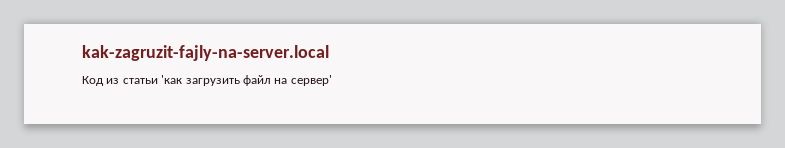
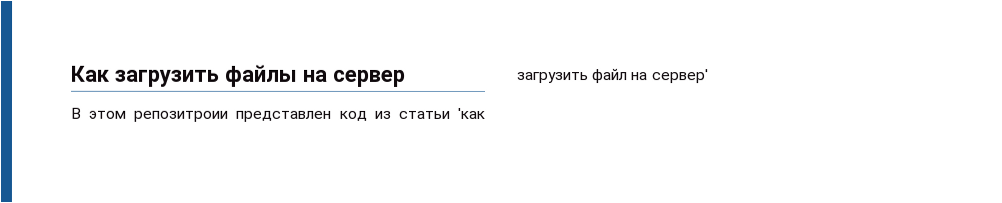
- kak-zagruzit-fajly-na-server.local
- Код из статьи 'как загрузить файл на сервер'
+ Как загрузить файлы на сервер
+ В этом репозитроии представлен код из статьи 'как загрузить файл на сервер'

